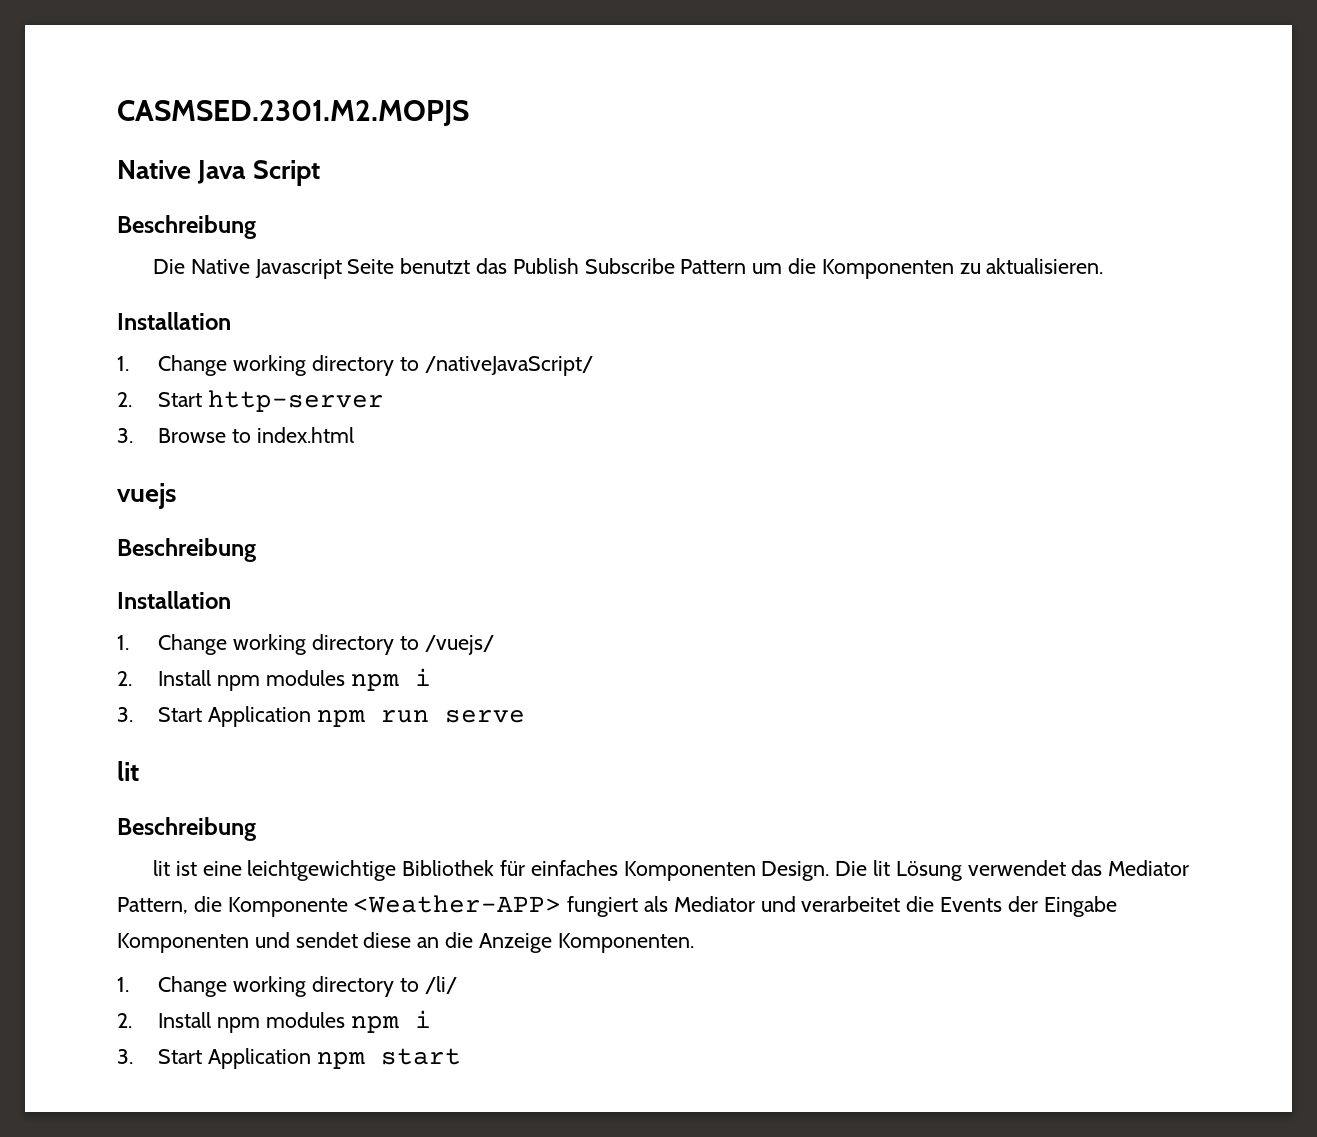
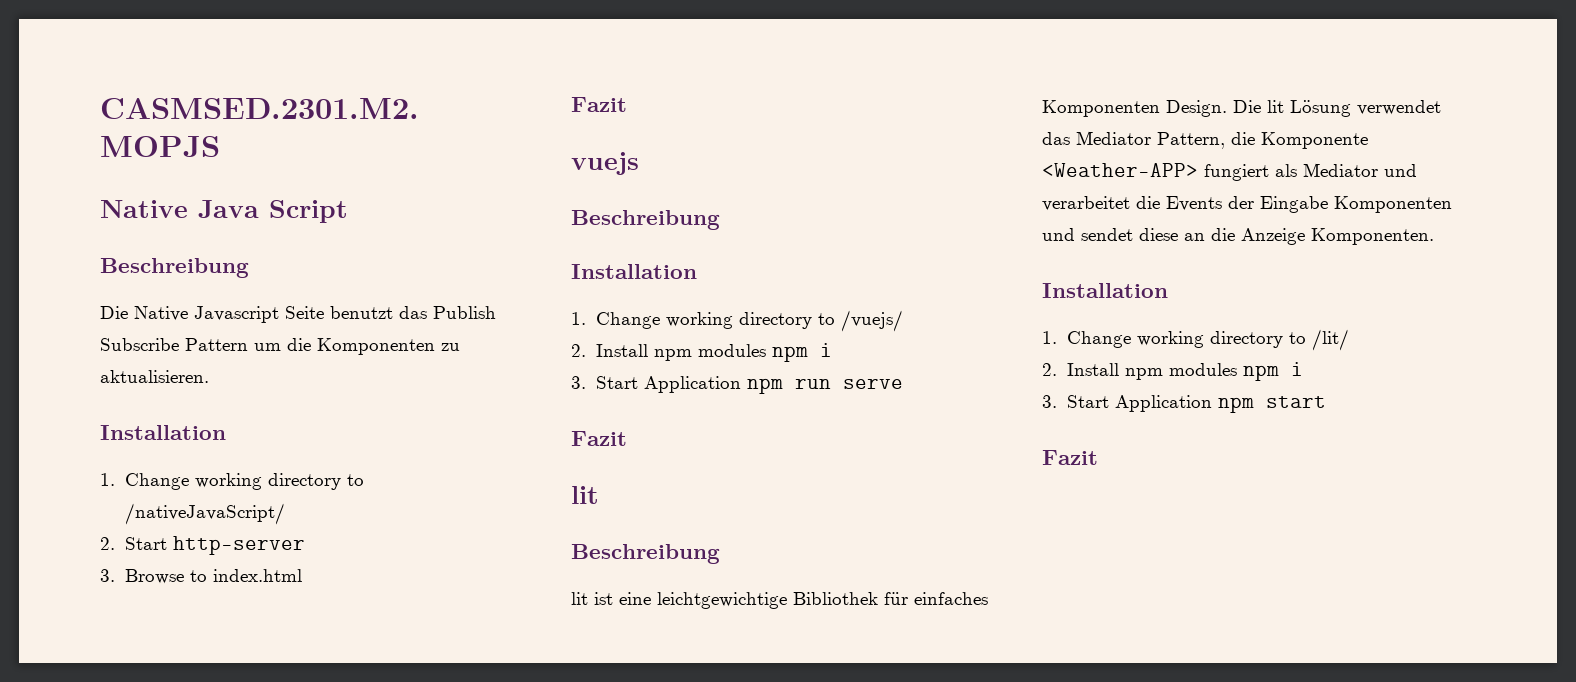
  3. Browse to index.html
+ Fazit
  3. Start Application npm run serve
+ Fazit
  Die lit Lösung verwendet das Mediator Pattern, die Komponente <Weather-APP> fungiert als Mediator und verarbeitet die Events der Eingabe Komponenten und sendet diese an die Anzeige Komponenten.
- 1. Change working directory to /li/
+ Installation
+ 1. Change working directory to /lit/
  3. Start Application npm start
+ Fazit

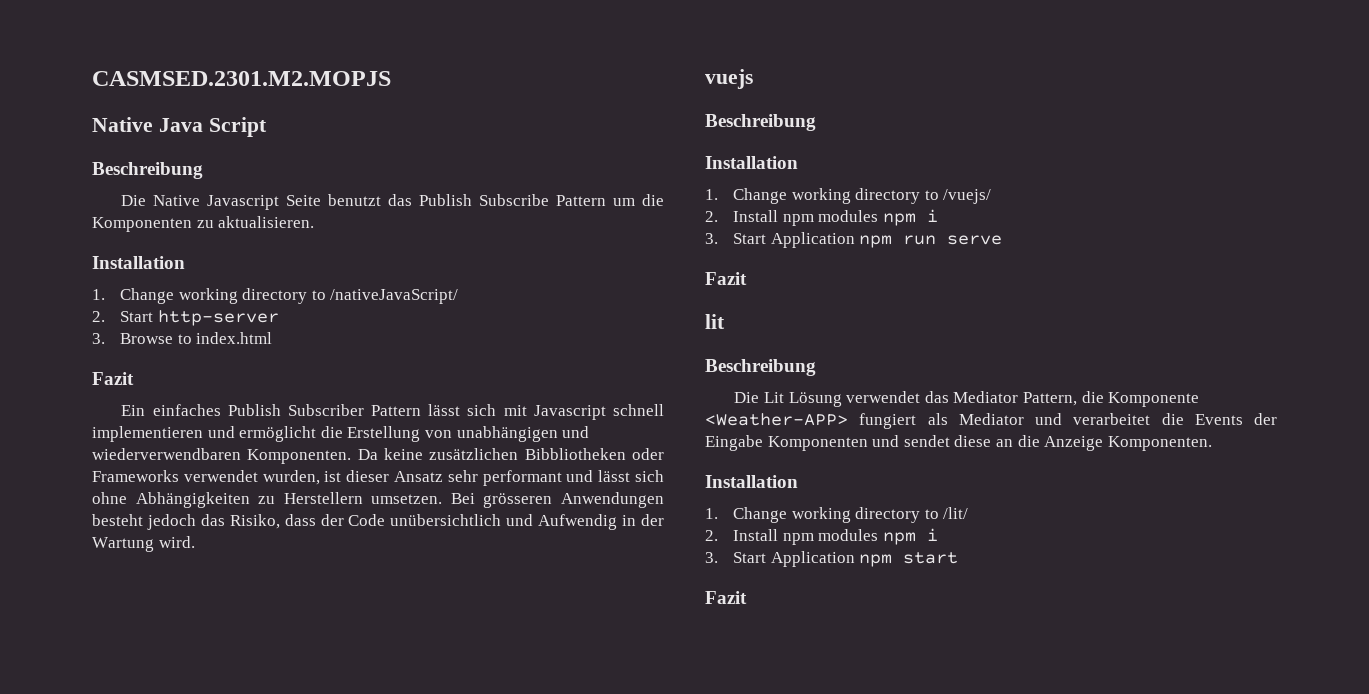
+ Ein einfaches Publish Subscriber Pattern lässt sich mit Javascript schnell implementieren und ermöglicht die Erstellung von unabhängigen und wiederverwendbaren Komponenten. Da keine zusätzlichen Bibbliotheken oder Frameworks verwendet wurden, ist dieser Ansatz sehr performant und lässt sich ohne Abhängigkeiten zu Herstellern umsetzen. Bei grösseren Anwendungen besteht jedoch das Risiko, dass der Code unübersichtlich und Aufwendig in der Wartung wird.
- lit ist eine leichtgewichtige Bibliothek für einfaches Komponenten Design. Die lit Lösung verwendet das Mediator Pattern, die Komponente <Weather-APP> fungiert als Mediator und verarbeitet die Events der Eingabe Komponenten und sendet diese an die Anzeige Komponenten.
+ Die Lit Lösung verwendet das Mediator Pattern, die Komponente <Weather-APP> fungiert als Mediator und verarbeitet die Events der Eingabe Komponenten und sendet diese an die Anzeige Komponenten.

